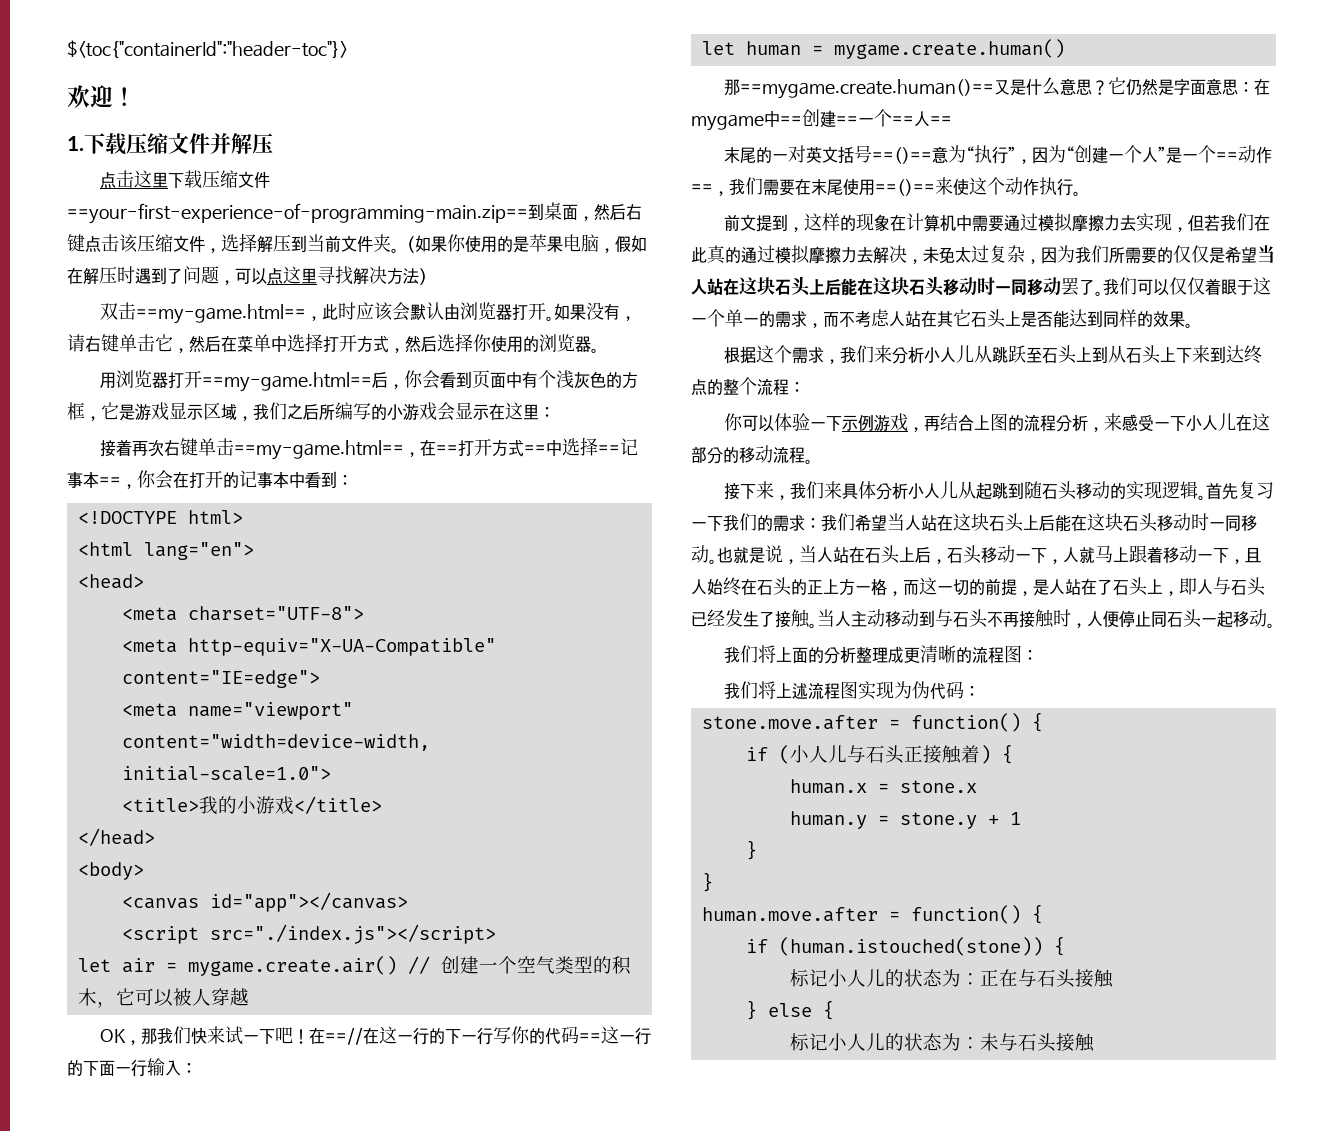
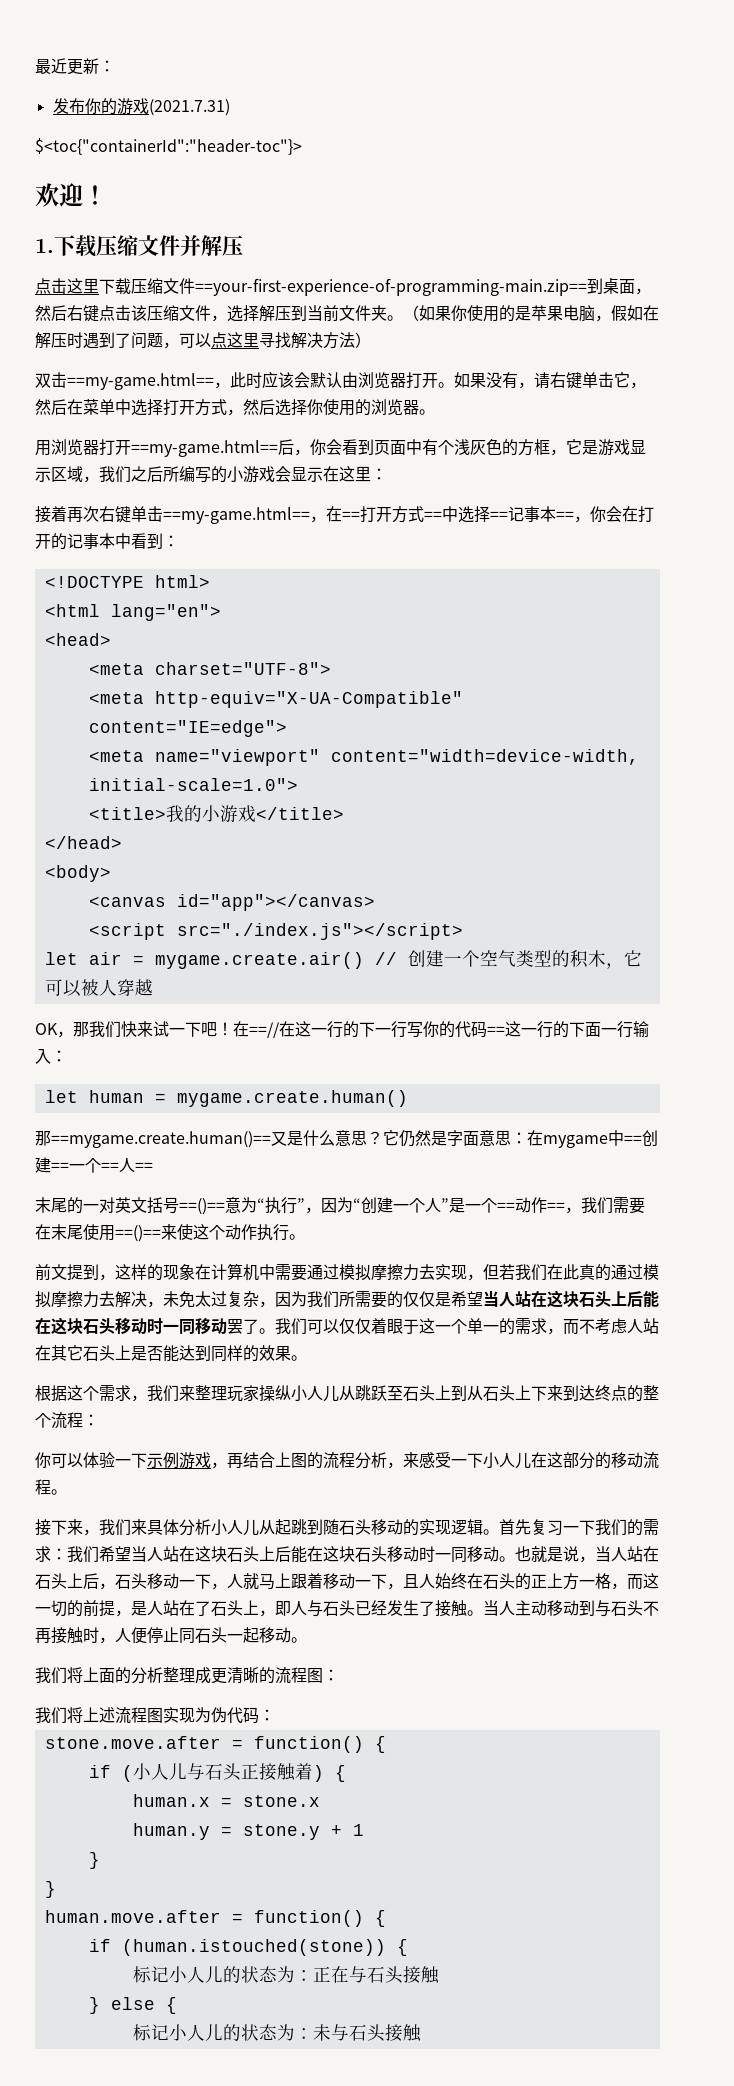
+ 最近更新：
+ 发布你的游戏(2021.7.31)
- 根据这个需求，我们来分析小人儿从跳跃至石头上到从石头上下来到达终点的整个流程：
+ 根据这个需求，我们来整理玩家操纵小人儿从跳跃至石头上到从石头上下来到达终点的整个流程：

